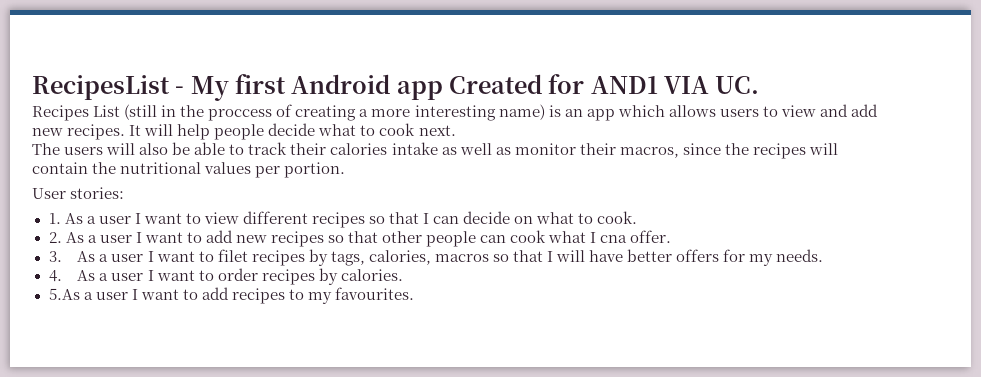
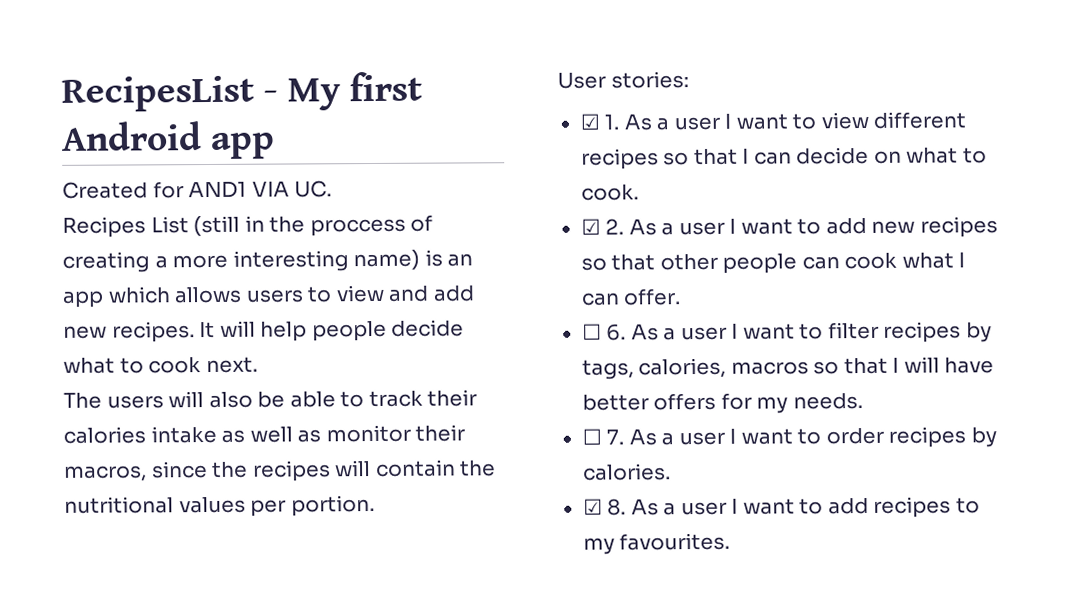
- RecipesList - My first Android app Created for AND1 VIA UC.
+ RecipesList - My first Android app
+ Created for AND1 VIA UC.
- 1. As a user I want to view different recipes so that I can decide on what to cook.
+ ☑ 1. As a user I want to view different recipes so that I can decide on what to cook.
- 2. As a user I want to add new recipes so that other people can cook what I cna offer.
+ ☑ 2. As a user I want to add new recipes so that other people can cook what I can offer.
- 3. As a user I want to filet recipes by tags, calories, macros so that I will have better offers for my needs.
+ ☐ 6. As a user I want to filter recipes by tags, calories, macros so that I will have better offers for my needs.
- 4. As a user I want to order recipes by calories.
+ ☐ 7. As a user I want to order recipes by calories.
- 5.As a user I want to add recipes to my favourites.
+ ☑ 8. As a user I want to add recipes to my favourites.

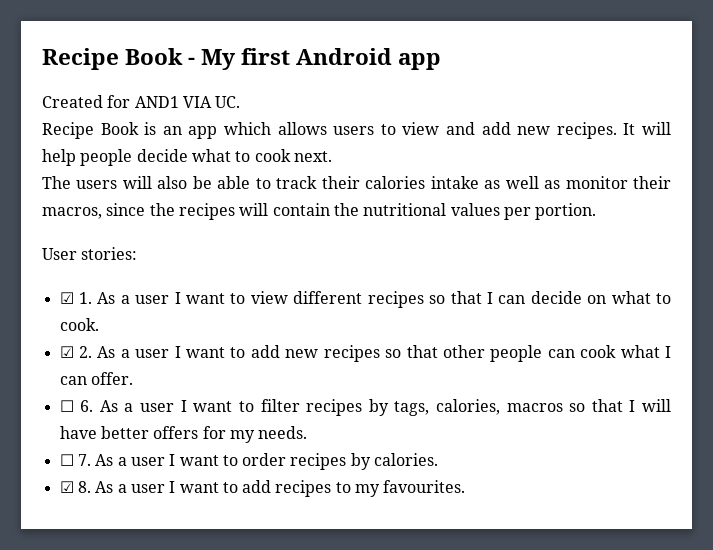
- RecipesList - My first Android app
+ Recipe Book - My first Android app
- Recipes List (still in the proccess of creating a more interesting name) is an app which allows users to view and add new recipes.
+ Recipe Book is an app which allows users to view and add new recipes.

